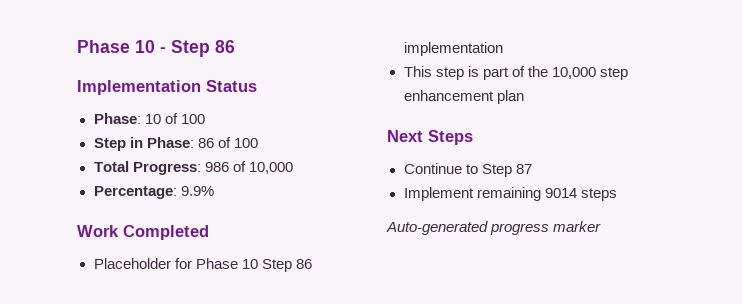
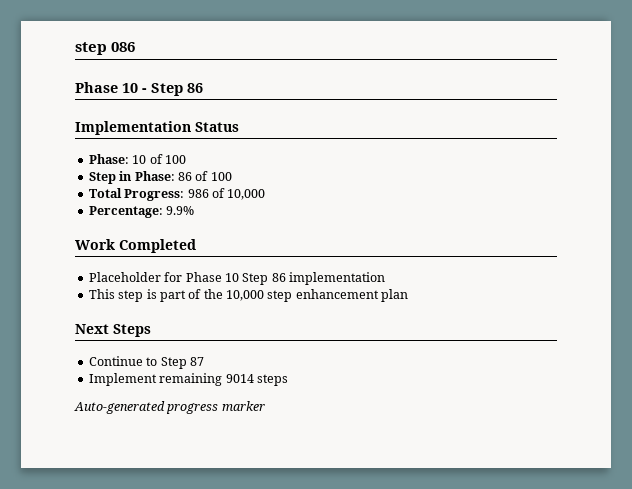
+ step 086

